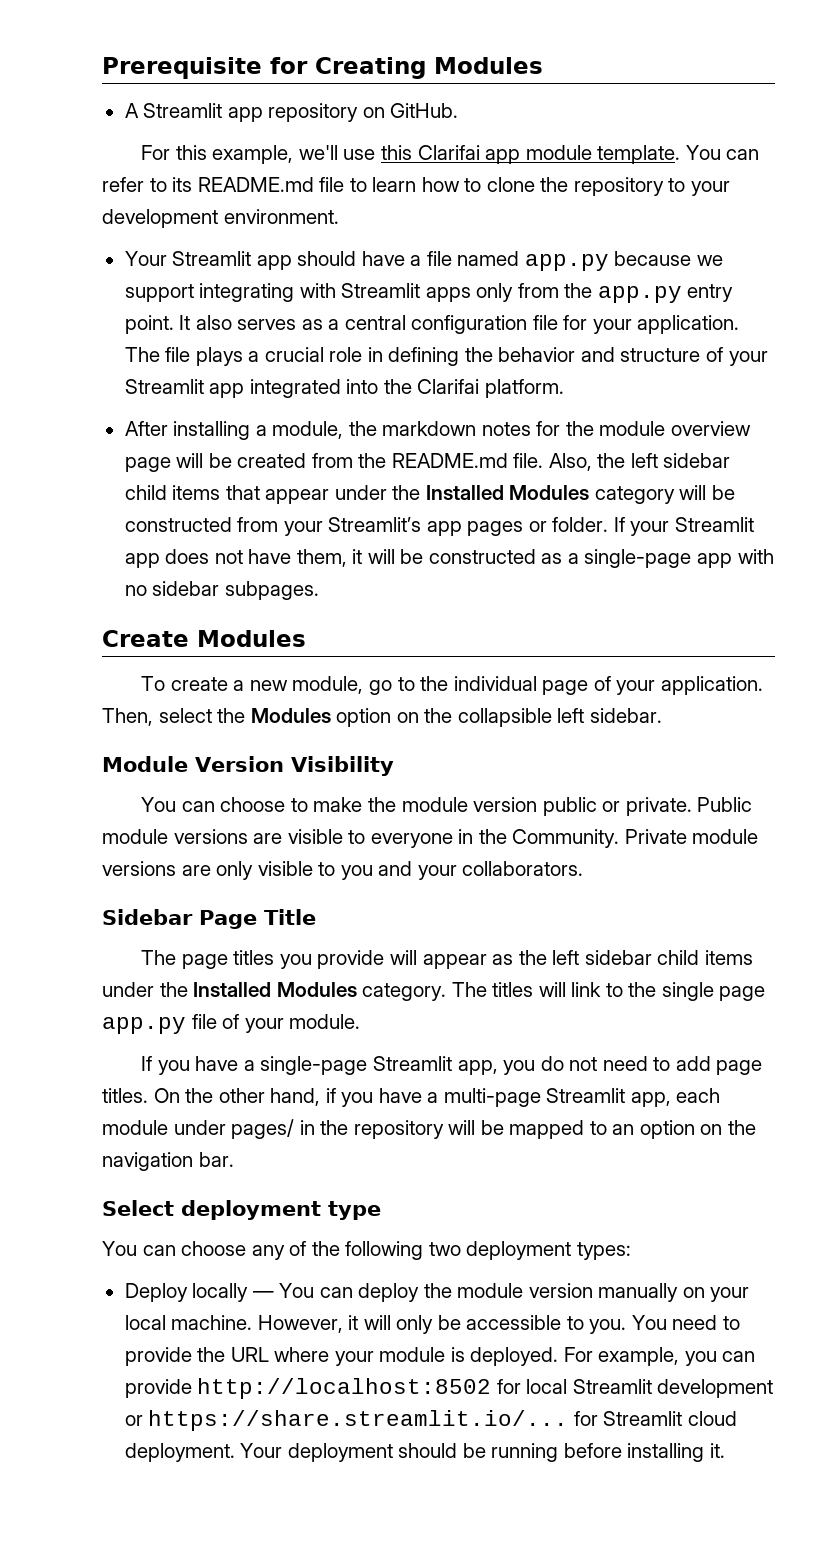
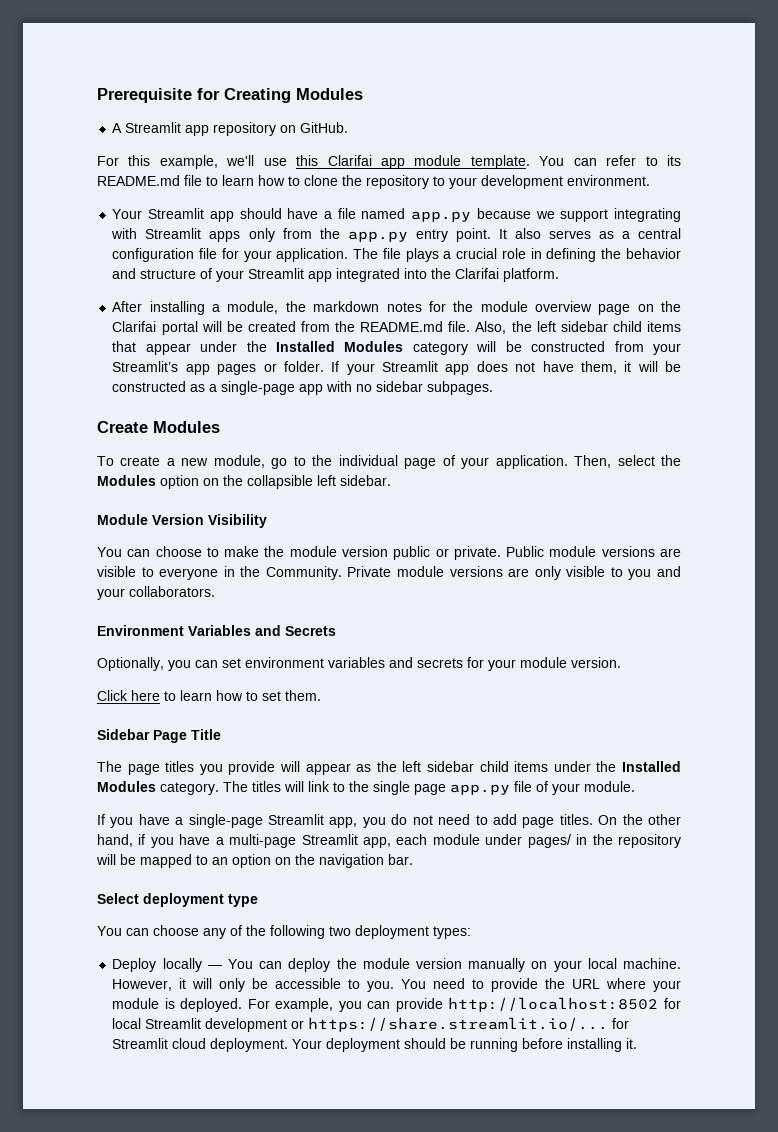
- After installing a module, the markdown notes for the module overview page will be created from the README.md file.
+ After installing a module, the markdown notes for the module overview page on the Clarifai portal will be created from the README.md file.
+ Environment Variables and Secrets
+ Optionally, you can set environment variables and secrets for your module version.
+ Click here to learn how to set them.

